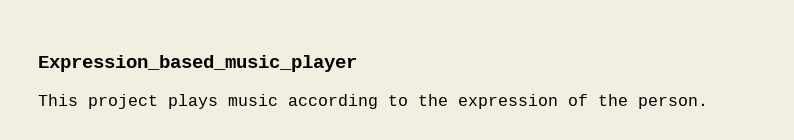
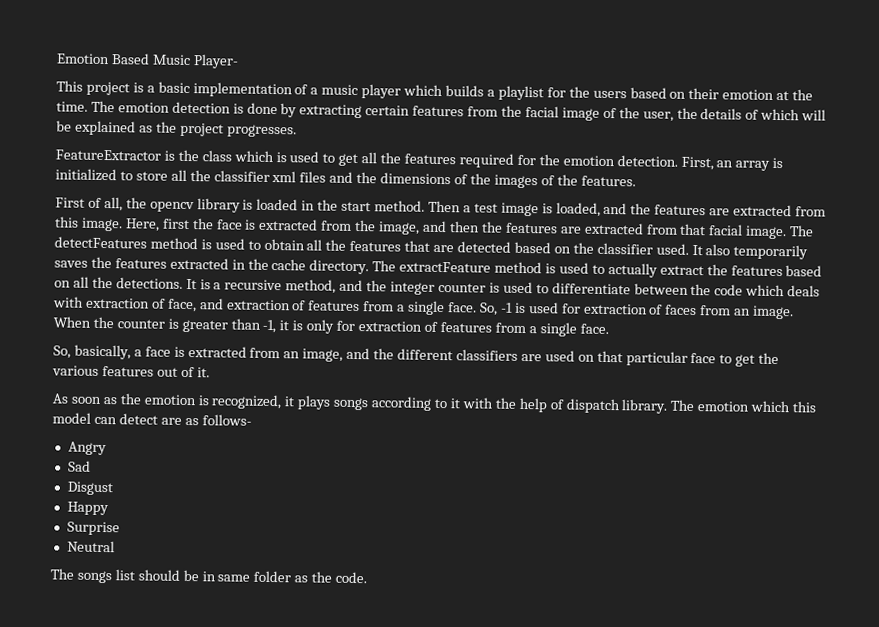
- Expression_based_music_player
- This project plays music according to the expression of the person.
+ Emotion Based Music Player-
+ This project is a basic implementation of a music player which builds a playlist for the users based on their emotion at the time. The emotion detection is done by extracting certain features from the facial image of the user, the details of which will be explained as the project progresses.
+ FeatureExtractor is the class which is used to get all the features required for the emotion detection. First, an array is initialized to store all the classifier xml files and the dimensions of the images of the features.
+ First of all, the opencv library is loaded in the start method. Then a test image is loaded, and the features are extracted from this image. Here, first the face is extracted from the image, and then the features are extracted from that facial image. The detectFeatures method is used to obtain all the features that are detected based on the classifier used. It also temporarily saves the features extracted in the cache directory. The extractFeature method is used to actually extract the features based on all the detections. It is a recursive method, and the integer counter is used to differentiate between the code which deals with extraction of face, and extraction of features from a single face. So, -1 is used for extraction of faces from an image. When the counter is greater than -1, it is only for extraction of features from a single face.
+ So, basically, a face is extracted from an image, and the different classifiers are used on that particular face to get the various features out of it.
+ As soon as the emotion is recognized, it plays songs according to it with the help of dispatch library. The emotion which this model can detect are as follows-
+ Angry
+ Sad
+ Disgust
+ Happy
+ Surprise
+ Neutral
+ The songs list should be in same folder as the code.

